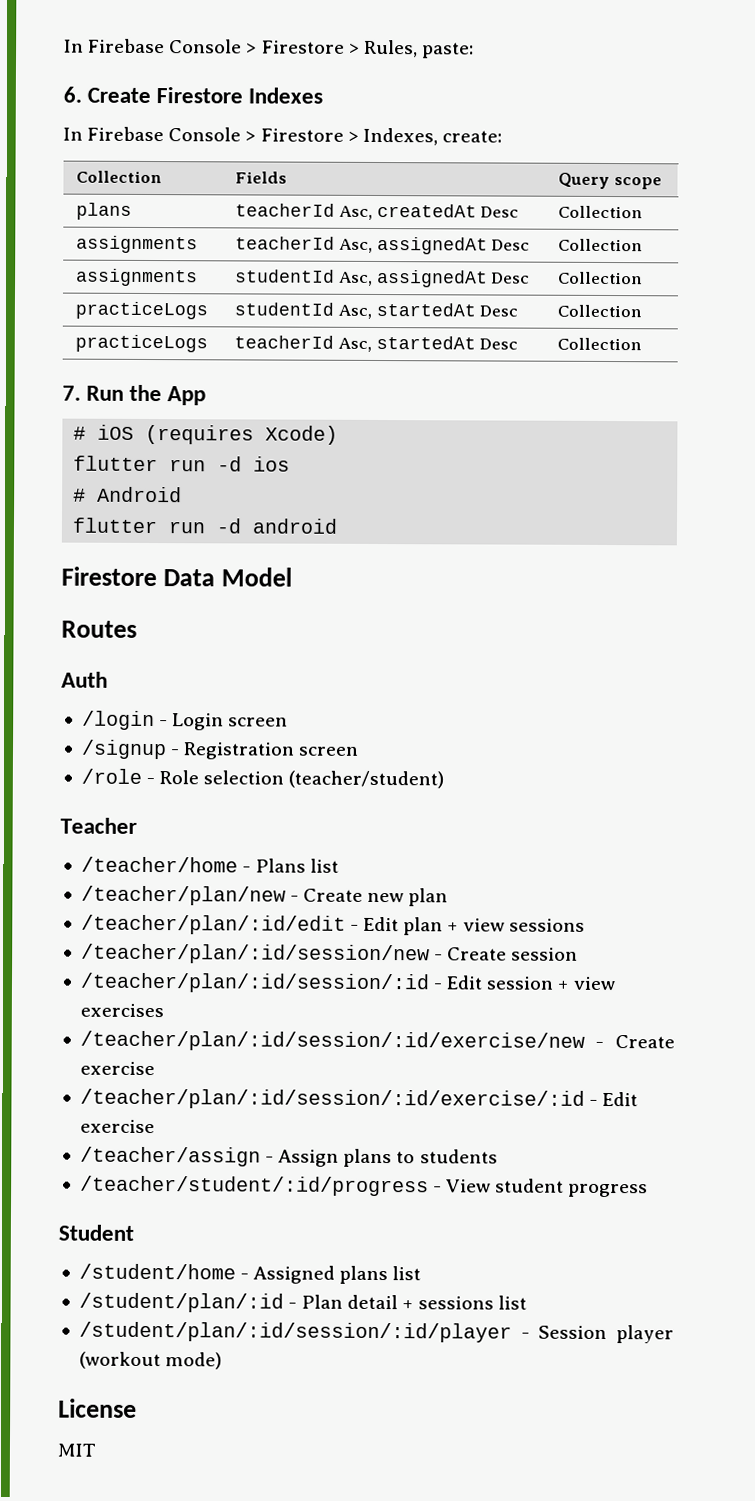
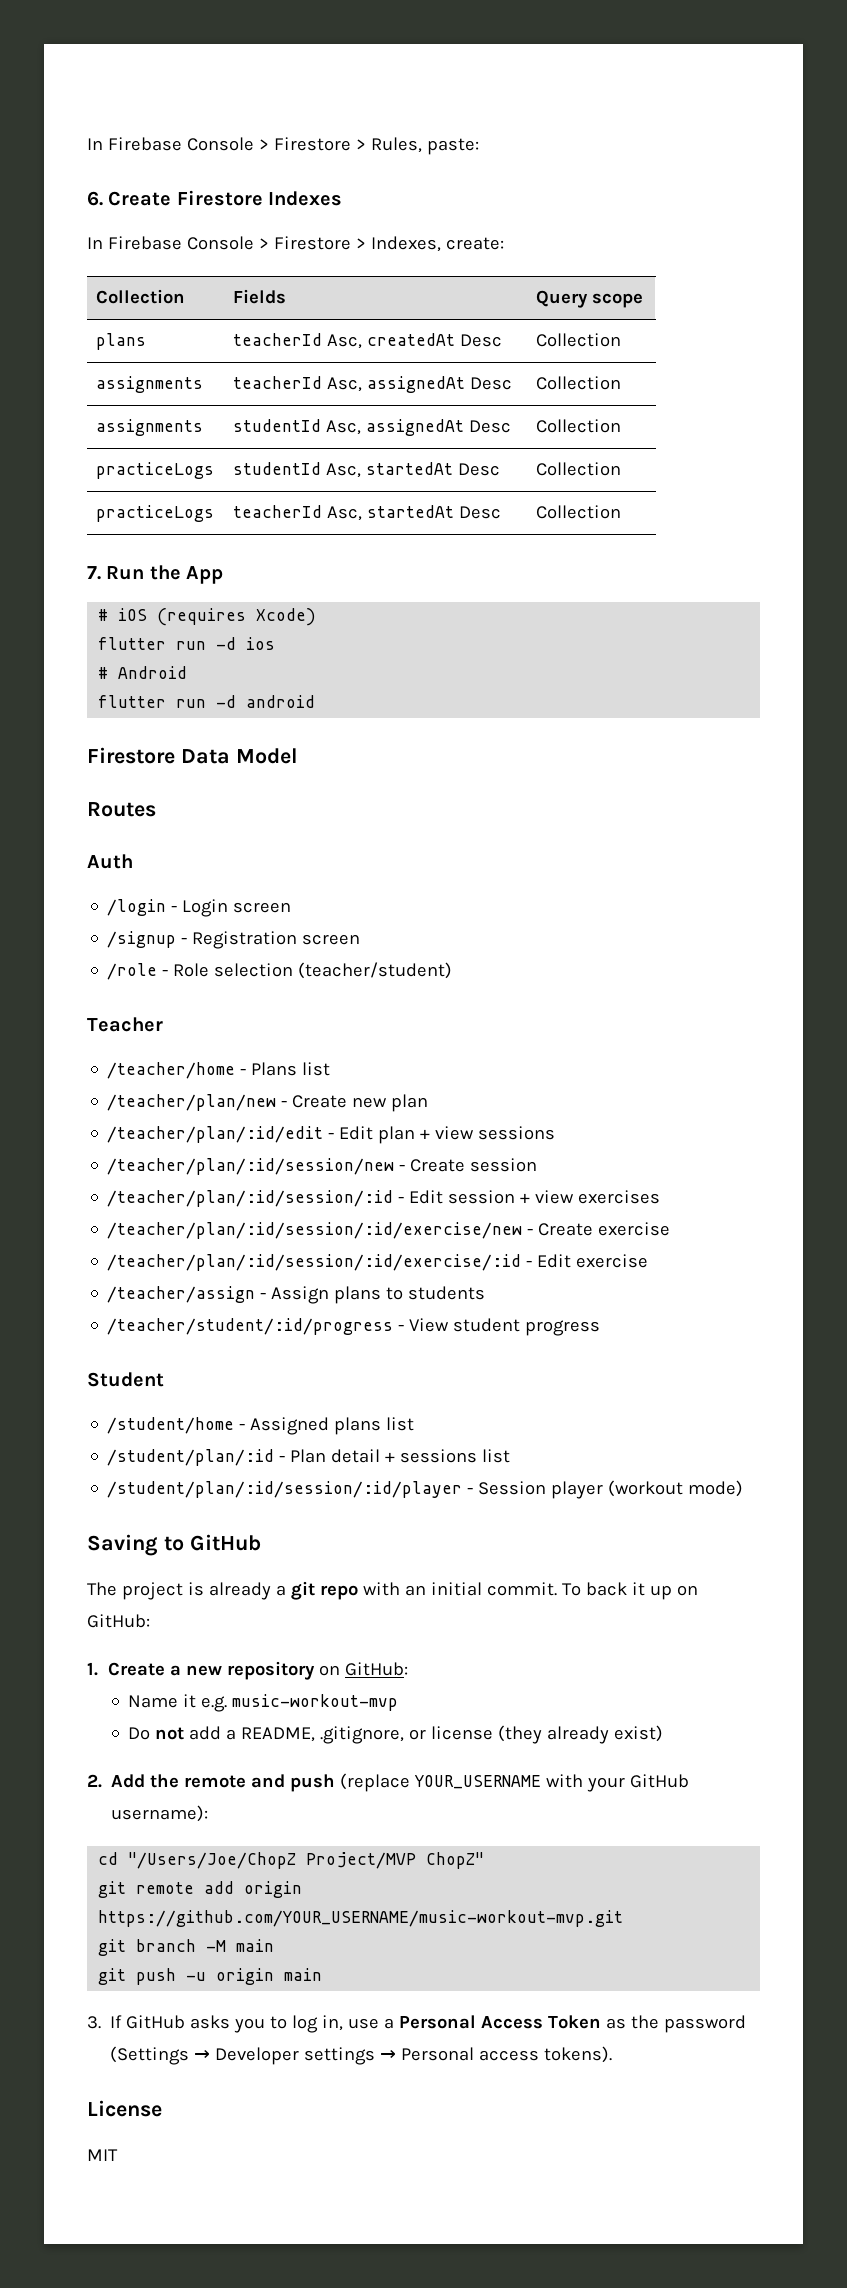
+ Saving to GitHub
+ The project is already a git repo with an initial commit. To back it up on GitHub:
+ 1. Create a new repository on GitHub:
+ Name it e.g. music-workout-mvp
+ Do not add a README, .gitignore, or license (they already exist)
+ 2. Add the remote and push (replace YOUR_USERNAME with your GitHub username):
+ cd "/Users/Joe/ChopZ Project/MVP ChopZ"
+ git remote add origin https://github.com/YOUR_USERNAME/music-workout-mvp.git
+ git branch -M main
+ git push -u origin main
+ 3. If GitHub asks you to log in, use a Personal Access Token as the password (Settings → Developer settings → Personal access tokens).

